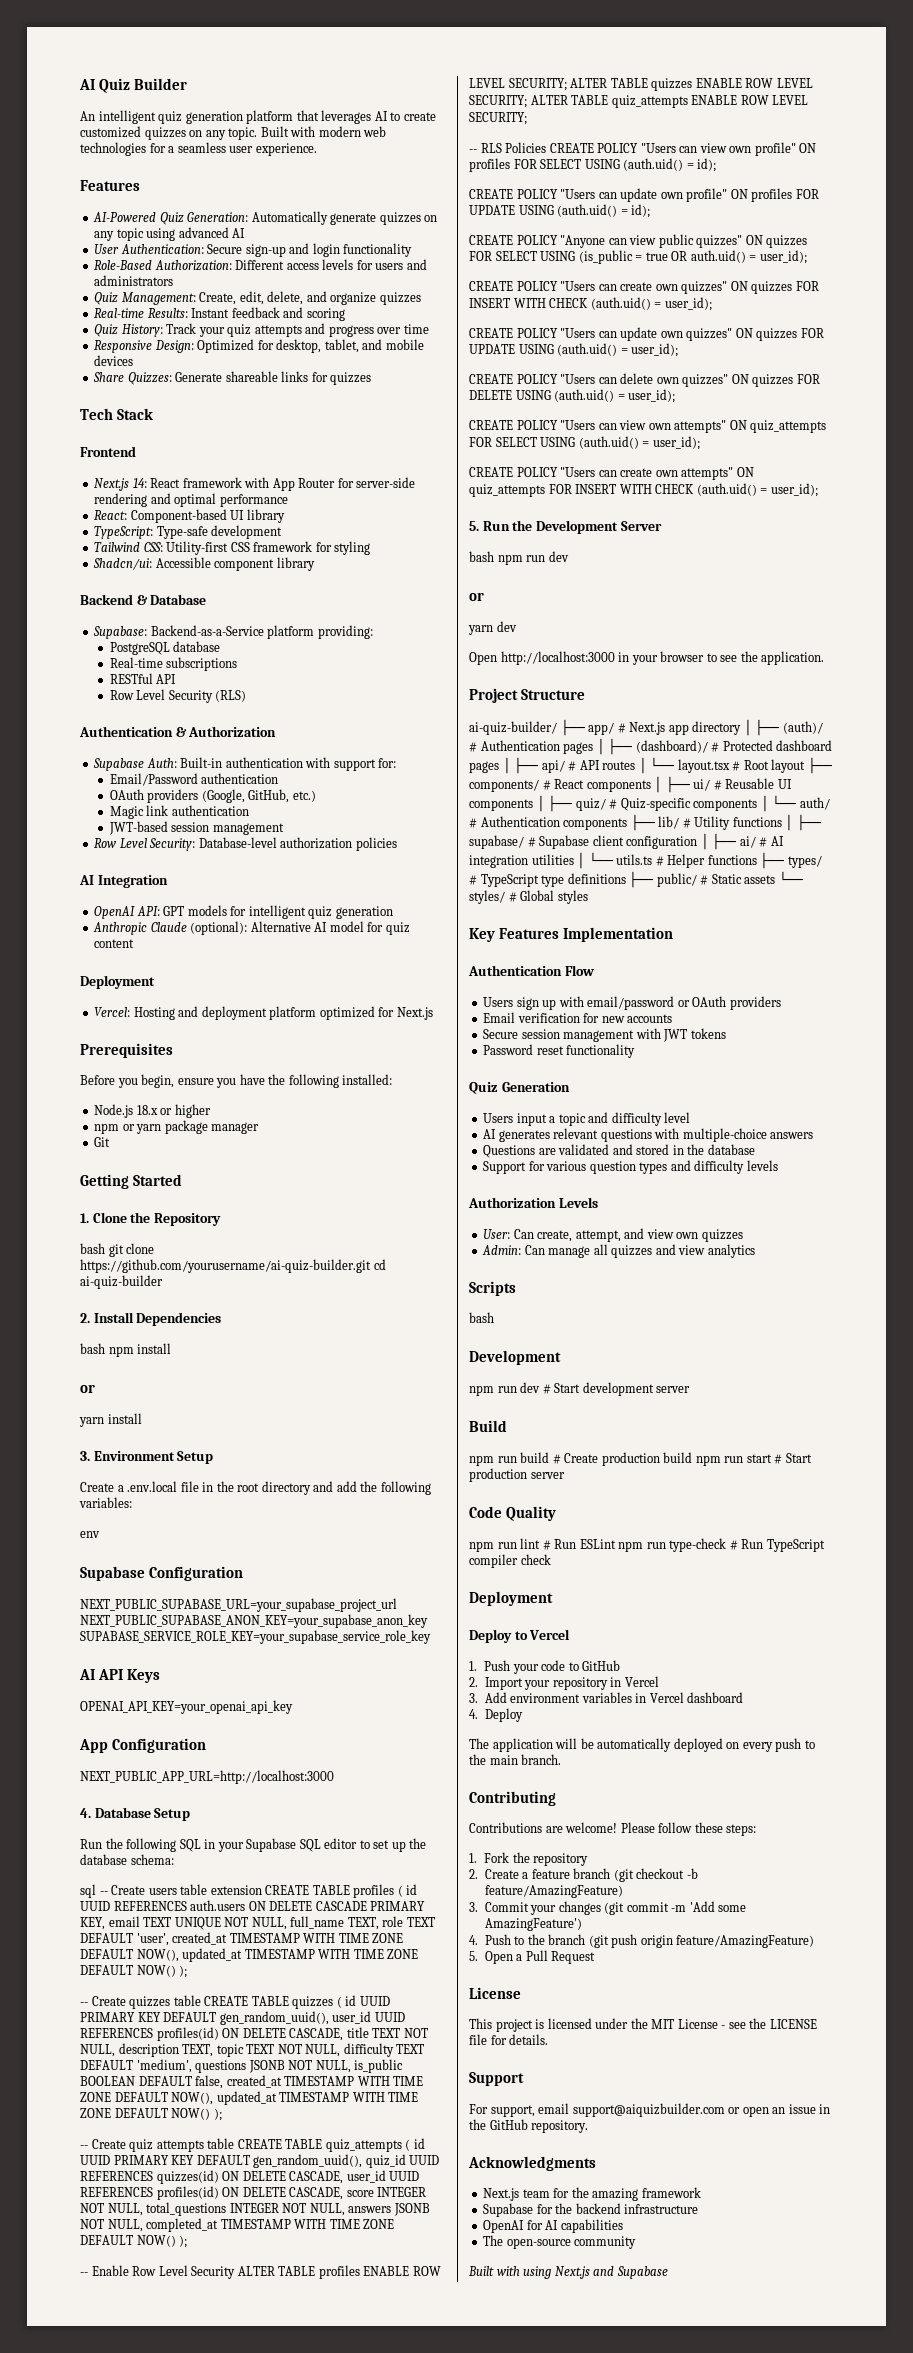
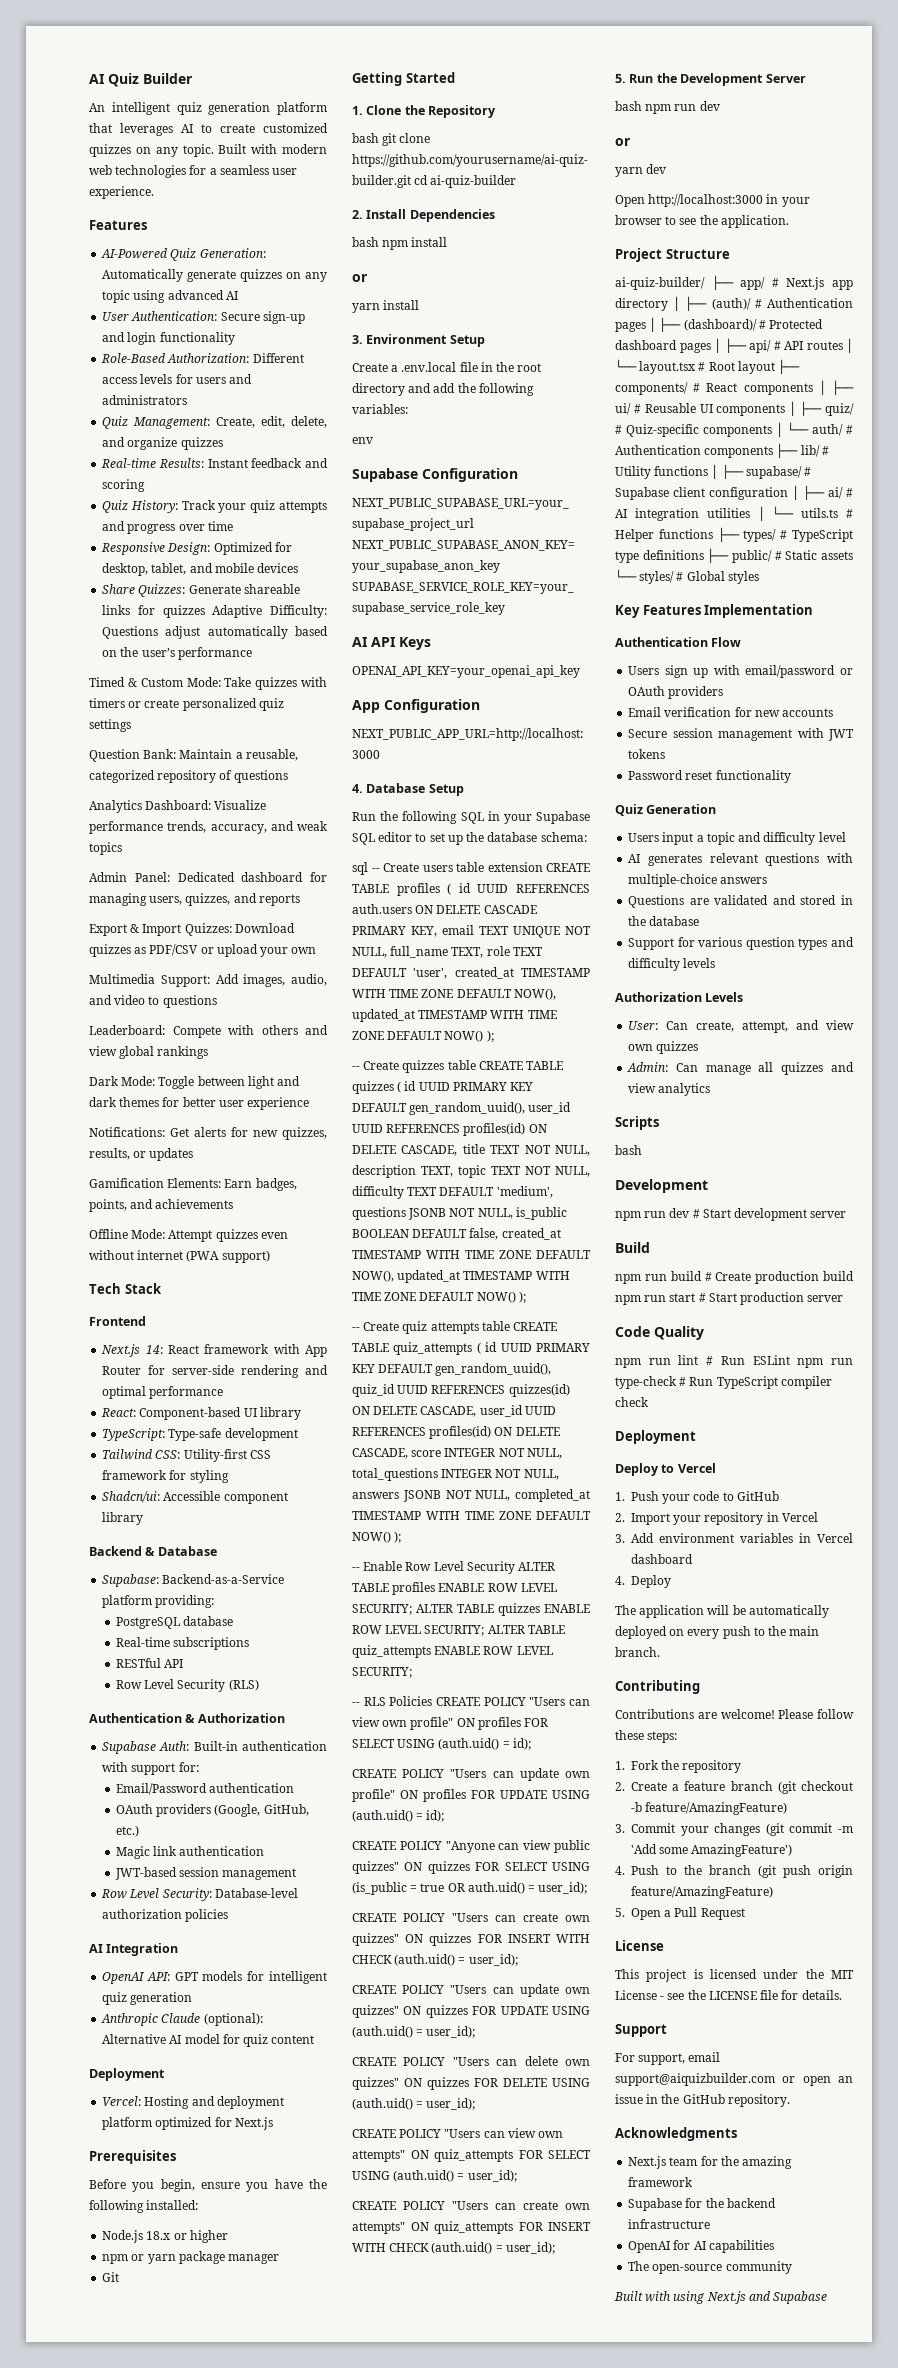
- Share Quizzes: Generate shareable links for quizzes
+ Share Quizzes: Generate shareable links for quizzes Adaptive Difficulty: Questions adjust automatically based on the user’s performance
+ Timed & Custom Mode: Take quizzes with timers or create personalized quiz settings
+ Question Bank: Maintain a reusable, categorized repository of questions
+ Analytics Dashboard: Visualize performance trends, accuracy, and weak topics
+ Admin Panel: Dedicated dashboard for managing users, quizzes, and reports
+ Export & Import Quizzes: Download quizzes as PDF/CSV or upload your own
+ Multimedia Support: Add images, audio, and video to questions
+ Leaderboard: Compete with others and view global rankings
+ Dark Mode: Toggle between light and dark themes for better user experience
+ Notifications: Get alerts for new quizzes, results, or updates
+ Gamification Elements: Earn badges, points, and achievements
+ Offline Mode: Attempt quizzes even without internet (PWA support)

